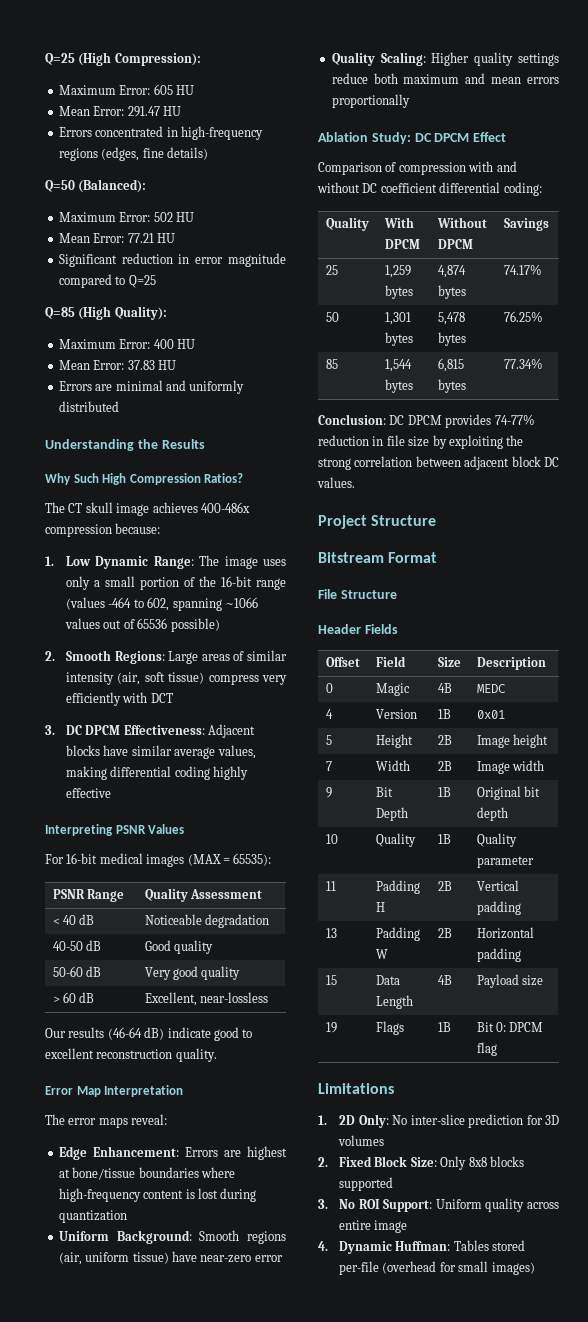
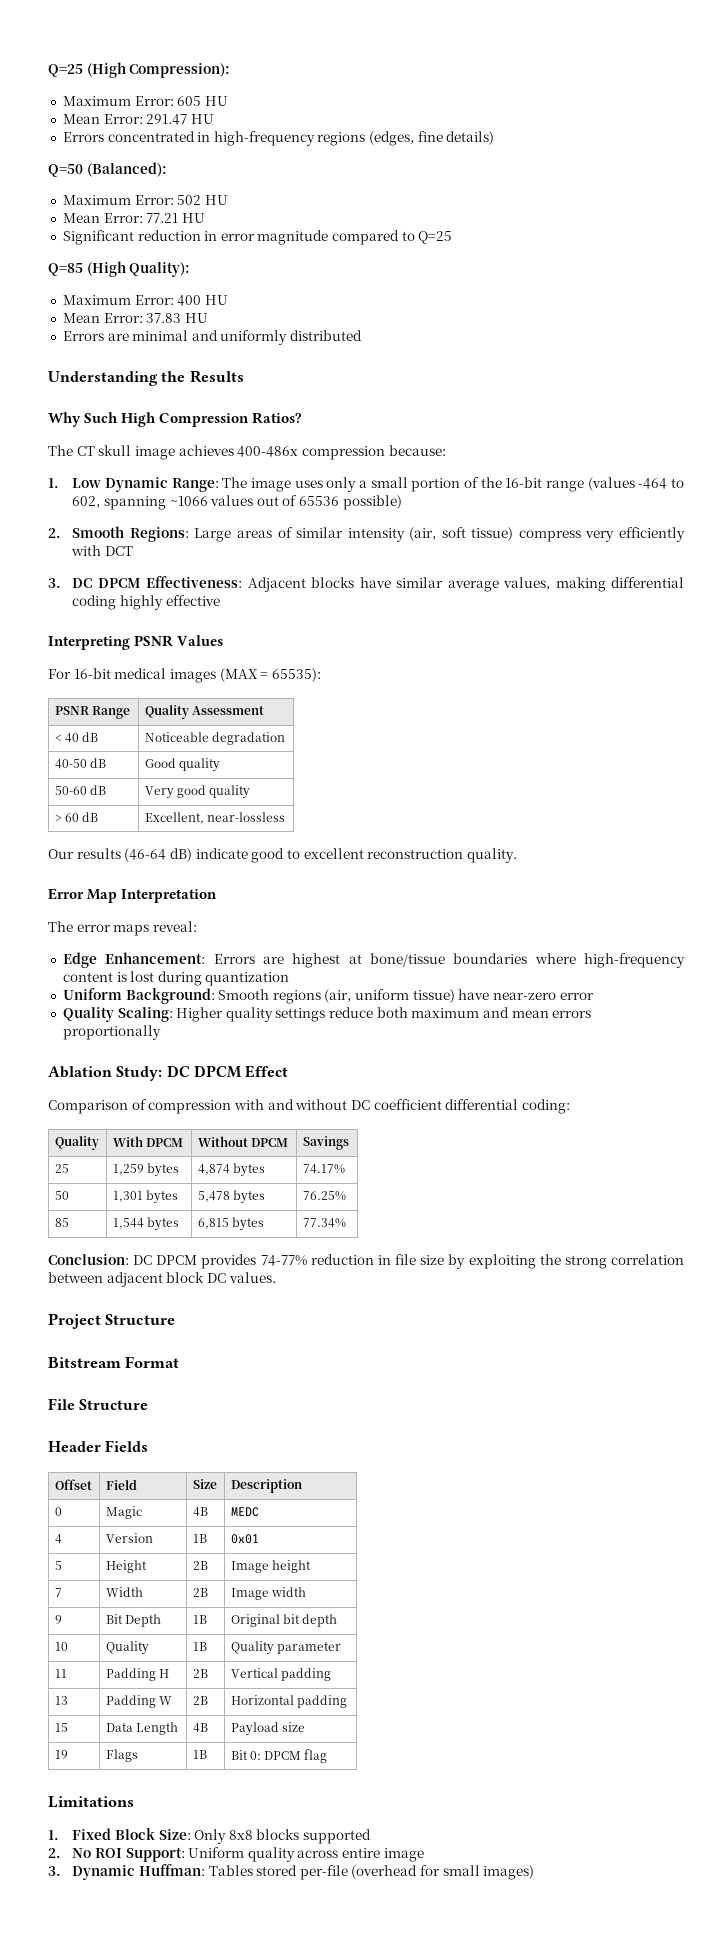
- 1. 2D Only: No inter-slice prediction for 3D volumes
- 2. Fixed Block Size: Only 8x8 blocks supported
+ 1. Fixed Block Size: Only 8x8 blocks supported
- 3. No ROI Support: Uniform quality across entire image
+ 2. No ROI Support: Uniform quality across entire image
- 4. Dynamic Huffman: Tables stored per-file (overhead for small images)
+ 3. Dynamic Huffman: Tables stored per-file (overhead for small images)

